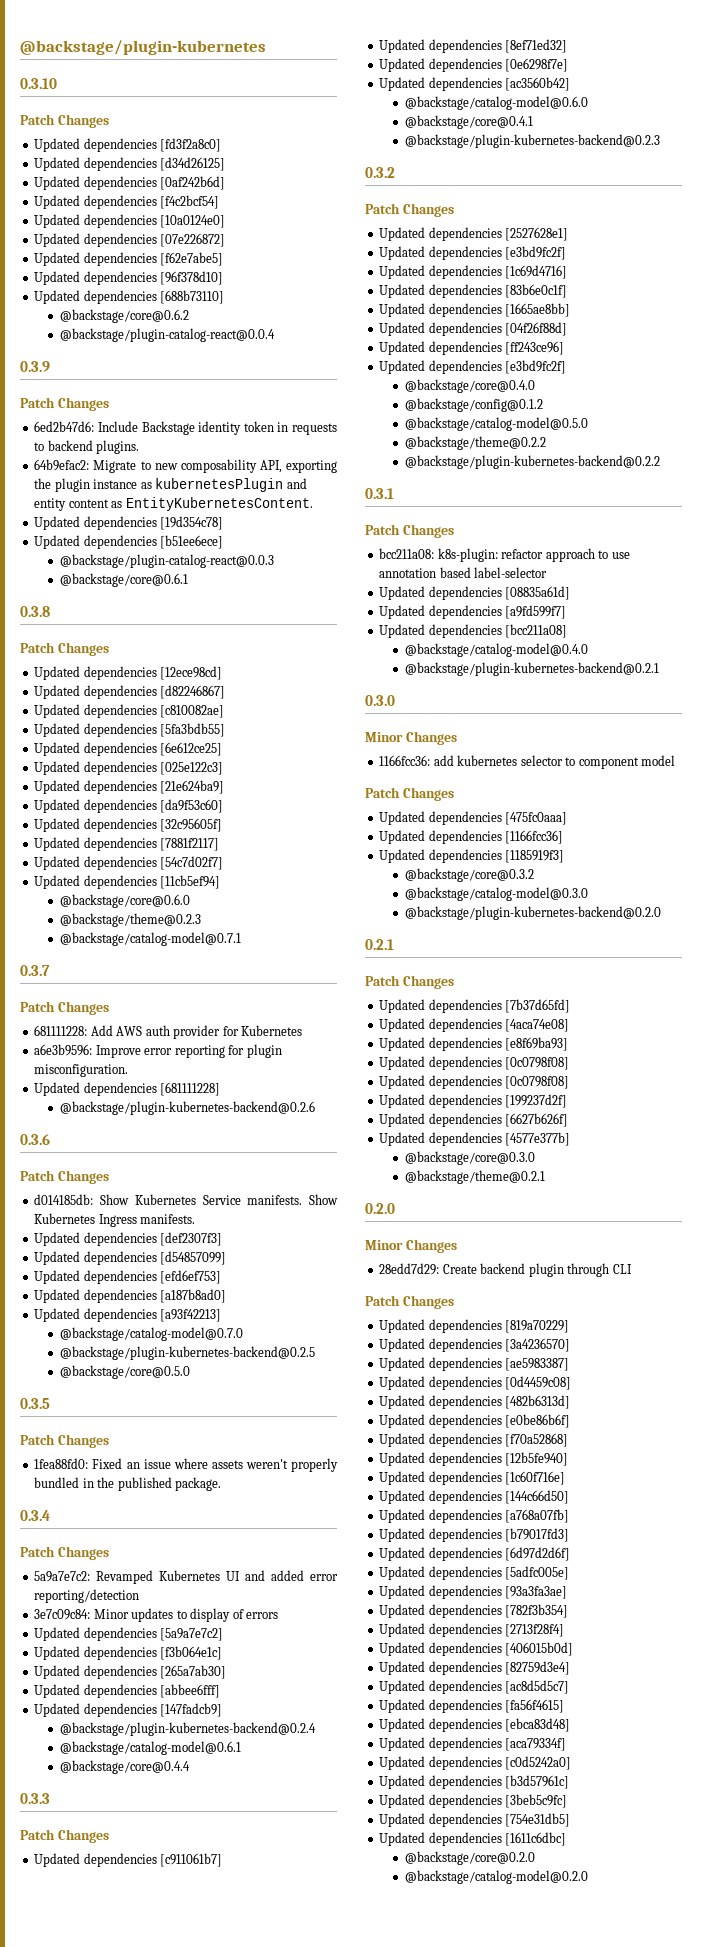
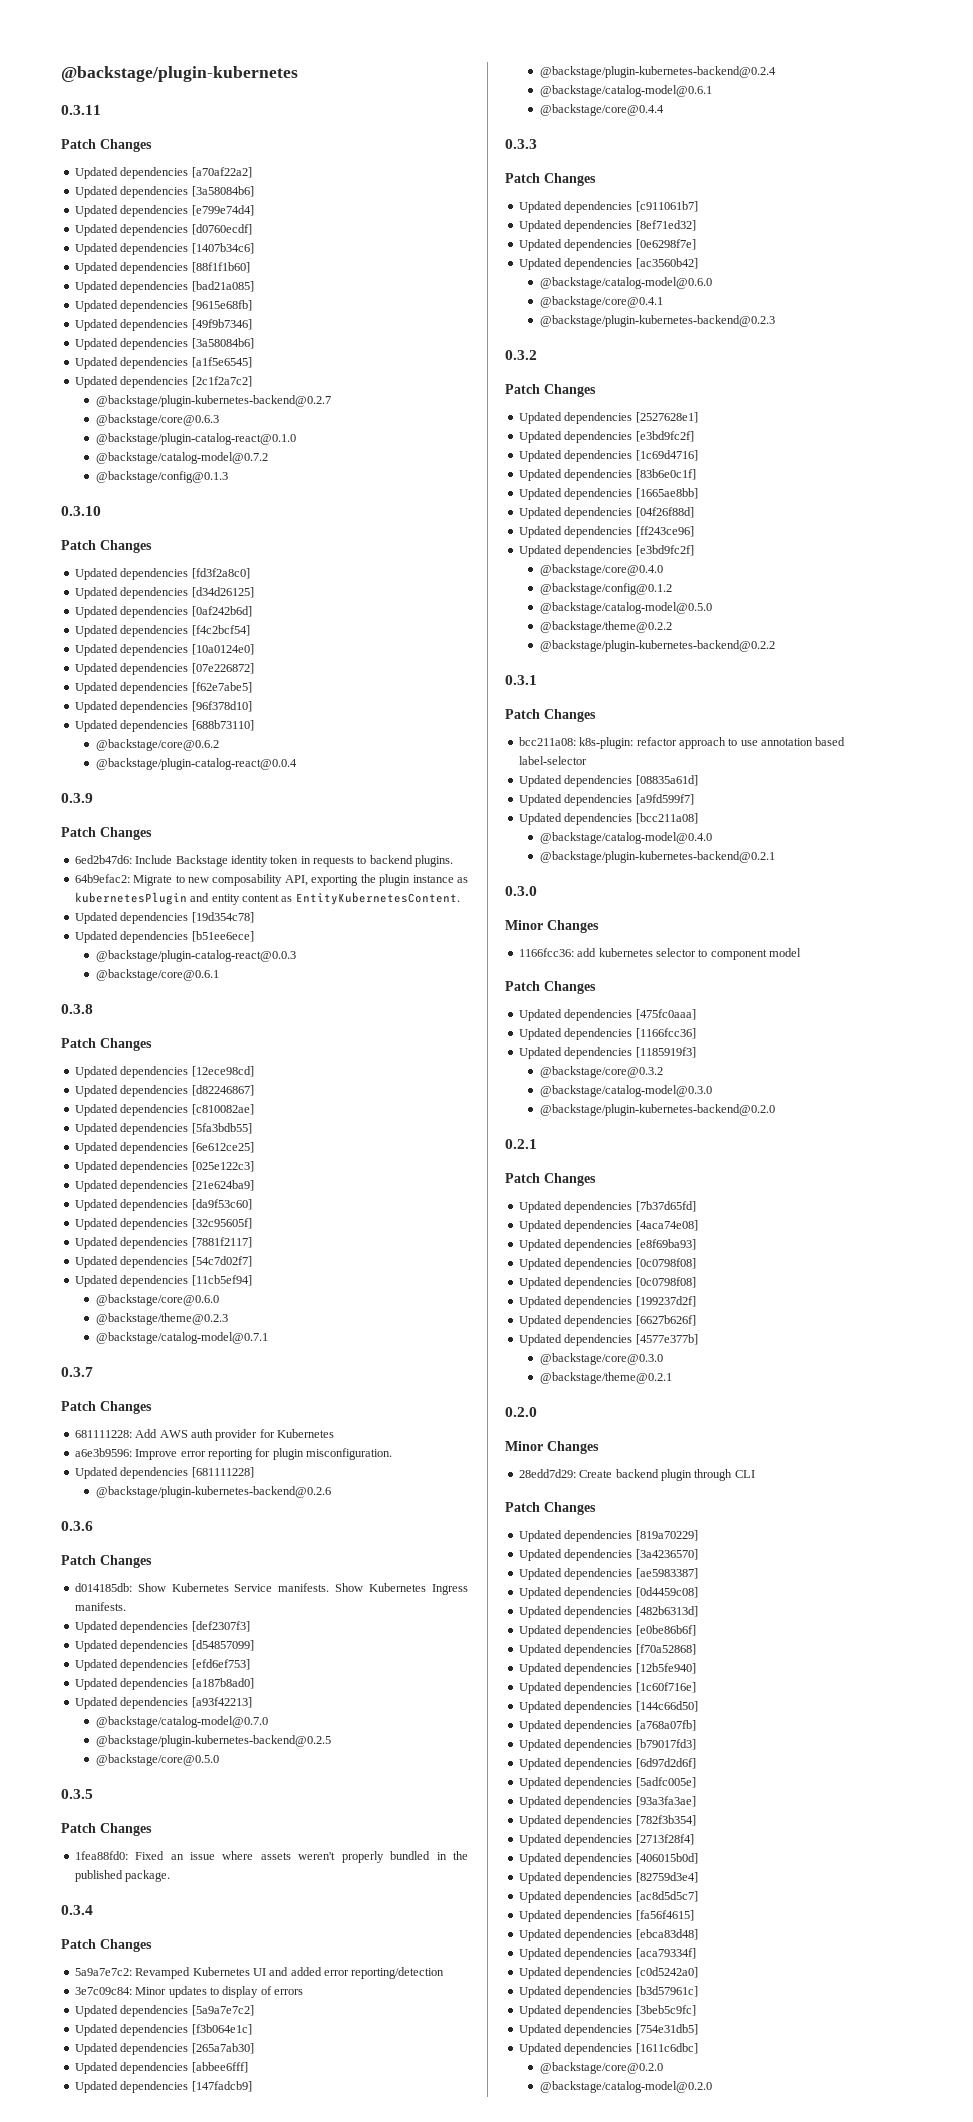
+ 0.3.11
+ Patch Changes
+ Updated dependencies [a70af22a2]
+ Updated dependencies [3a58084b6]
+ Updated dependencies [e799e74d4]
+ Updated dependencies [d0760ecdf]
+ Updated dependencies [1407b34c6]
+ Updated dependencies [88f1f1b60]
+ Updated dependencies [bad21a085]
+ Updated dependencies [9615e68fb]
+ Updated dependencies [49f9b7346]
+ Updated dependencies [3a58084b6]
+ Updated dependencies [a1f5e6545]
+ Updated dependencies [2c1f2a7c2]
+ @backstage/plugin-kubernetes-backend@0.2.7
+ @backstage/core@0.6.3
+ @backstage/plugin-catalog-react@0.1.0
+ @backstage/catalog-model@0.7.2
+ @backstage/config@0.1.3

